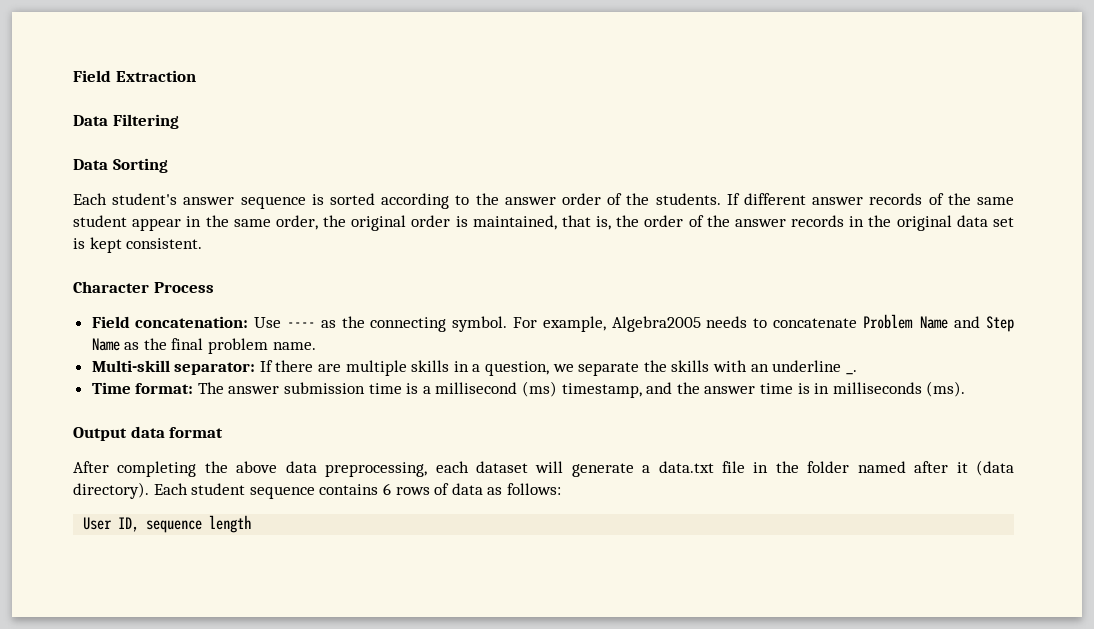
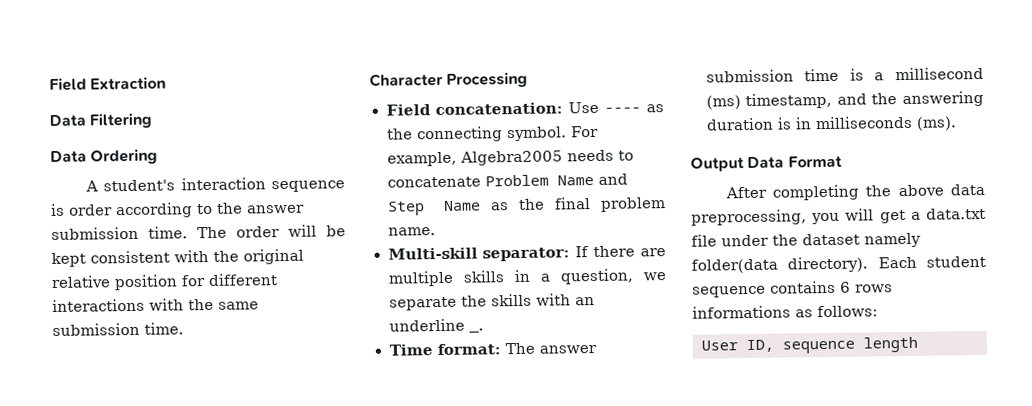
- Data Sorting
- Each student's answer sequence is sorted according to the answer order of the students. If different answer records of the same student appear in the same order, the original order is maintained, that is, the order of the answer records in the original data set is kept consistent.
+ Data Ordering
+ A student's interaction sequence is order according to the answer submission time. The order will be kept consistent with the original relative position for different interactions with the same submission time.
- Character Process
+ Character Processing
- Time format: The answer submission time is a millisecond (ms) timestamp, and the answer time is in milliseconds (ms).
+ Time format: The answer submission time is a millisecond (ms) timestamp, and the answering duration is in milliseconds (ms).
- Output data format
+ Output Data Format
- After completing the above data preprocessing, each dataset will generate a data.txt file in the folder named after it (data directory).
+ After completing the above data preprocessing, you will get a data.txt file under the dataset namely folder(data directory).
- Each student sequence contains 6 rows of data as follows:
+ Each student sequence contains 6 rows informations as follows:

